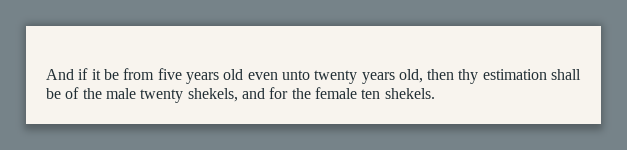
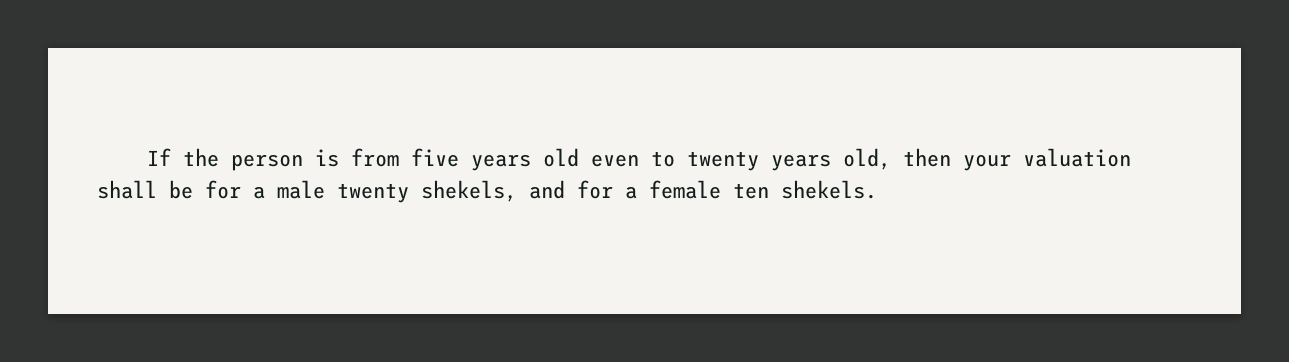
- And if it be from five years old even unto twenty years old, then thy estimation shall be of the male twenty shekels, and for the female ten shekels.
+ If the person is from five years old even to twenty years old, then your valuation shall be for a male twenty shekels, and for a female ten shekels.

